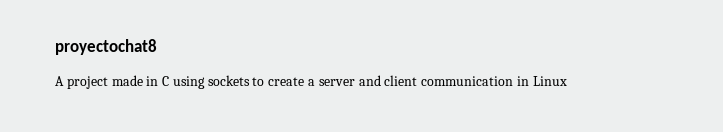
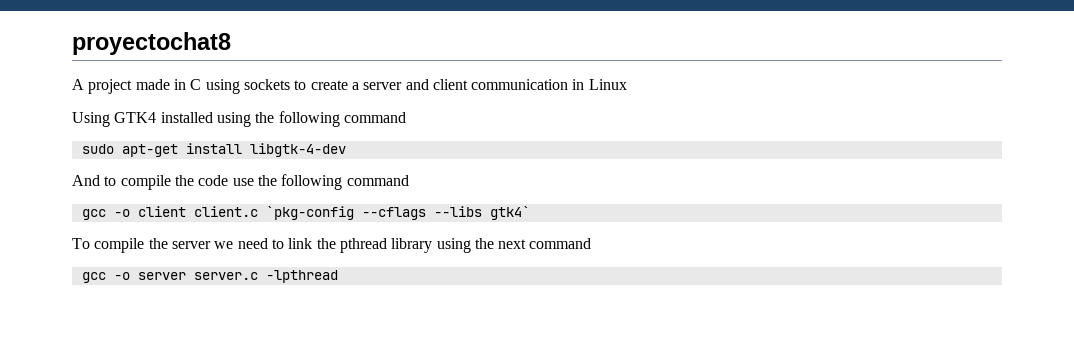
+ Using GTK4 installed using the following command
+ sudo apt-get install libgtk-4-dev
+ And to compile the code use the following command
+ gcc -o client client.c `pkg-config --cflags --libs gtk4`
+ To compile the server we need to link the pthread library using the next command
+ gcc -o server server.c -lpthread

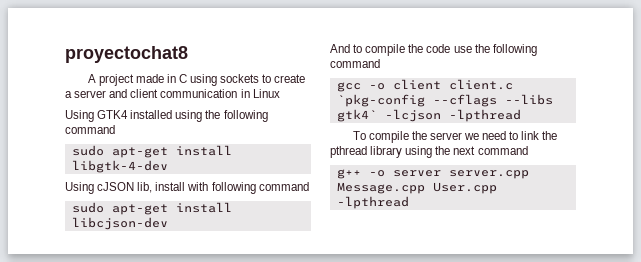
+ Using cJSON lib, install with following command
+ sudo apt-get install libcjson-dev
- gcc -o client client.c `pkg-config --cflags --libs gtk4`
+ gcc -o client client.c `pkg-config --cflags --libs gtk4` -lcjson -lpthread
- gcc -o server server.c -lpthread
+ g++ -o server server.cpp Message.cpp User.cpp -lpthread

